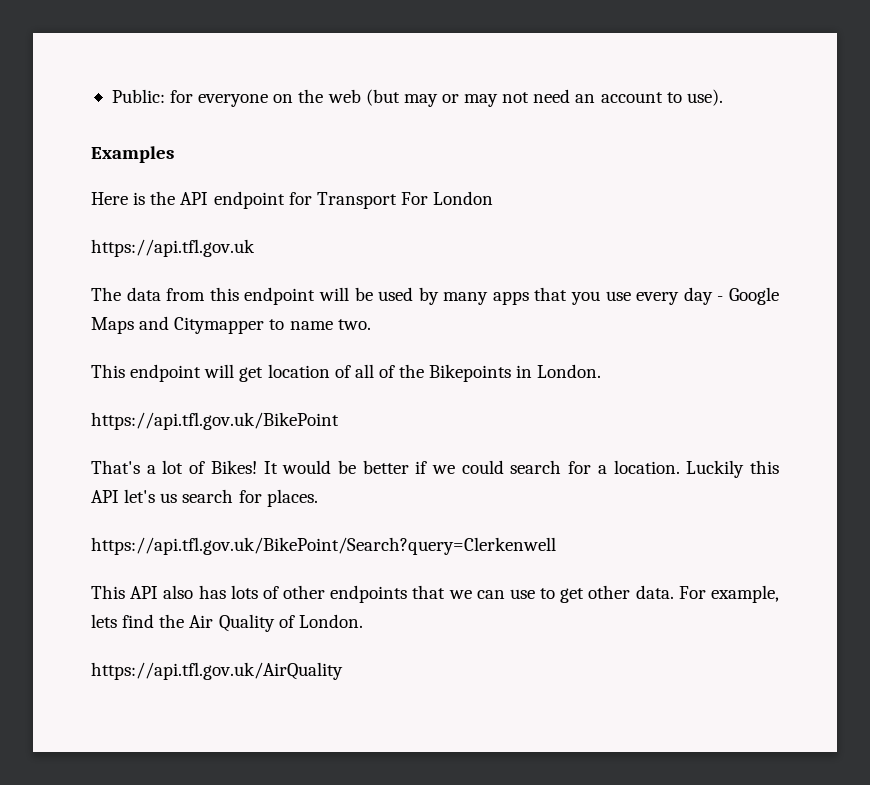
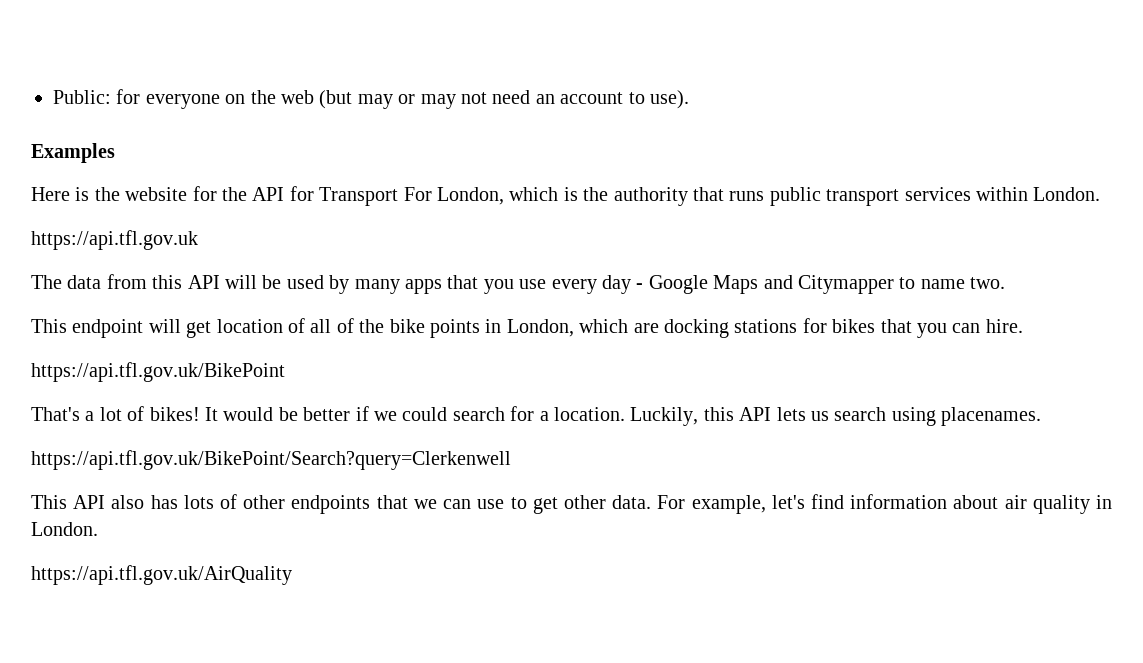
- Here is the API endpoint for Transport For London
+ Here is the website for the API for Transport For London, which is the authority that runs public transport services within London.
- The data from this endpoint will be used by many apps that you use every day - Google Maps and Citymapper to name two.
+ The data from this API will be used by many apps that you use every day - Google Maps and Citymapper to name two.
- This endpoint will get location of all of the Bikepoints in London.
+ This endpoint will get location of all of the bike points in London, which are docking stations for bikes that you can hire.
- That's a lot of Bikes!
+ That's a lot of bikes!
- Luckily this API let's us search for places.
+ Luckily, this API lets us search using placenames.
- For example, lets find the Air Quality of London.
+ For example, let's find information about air quality in London.

